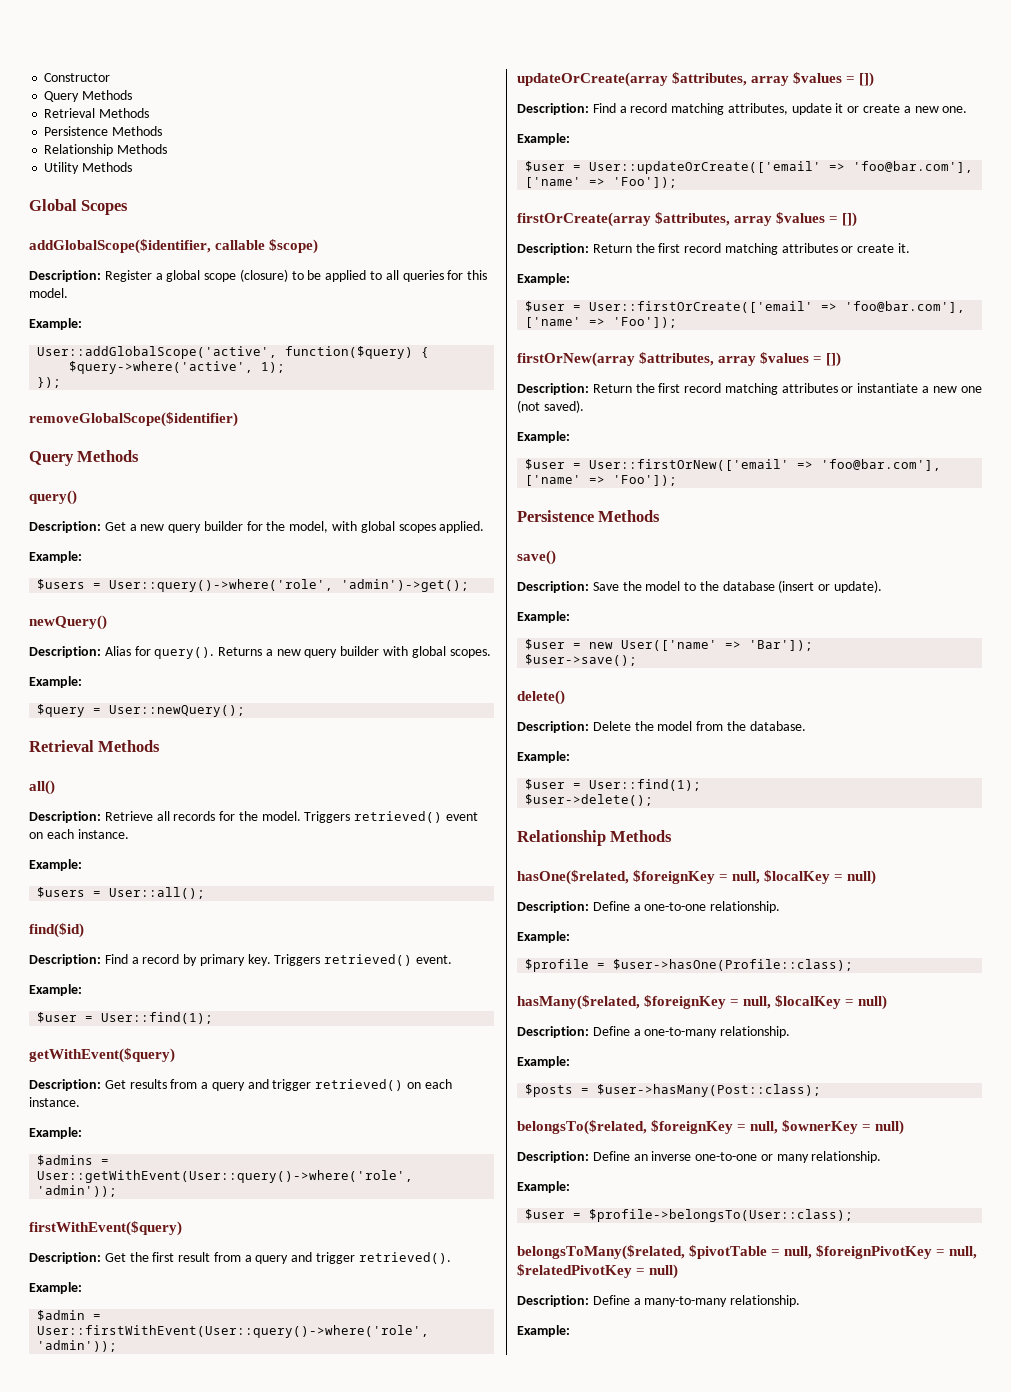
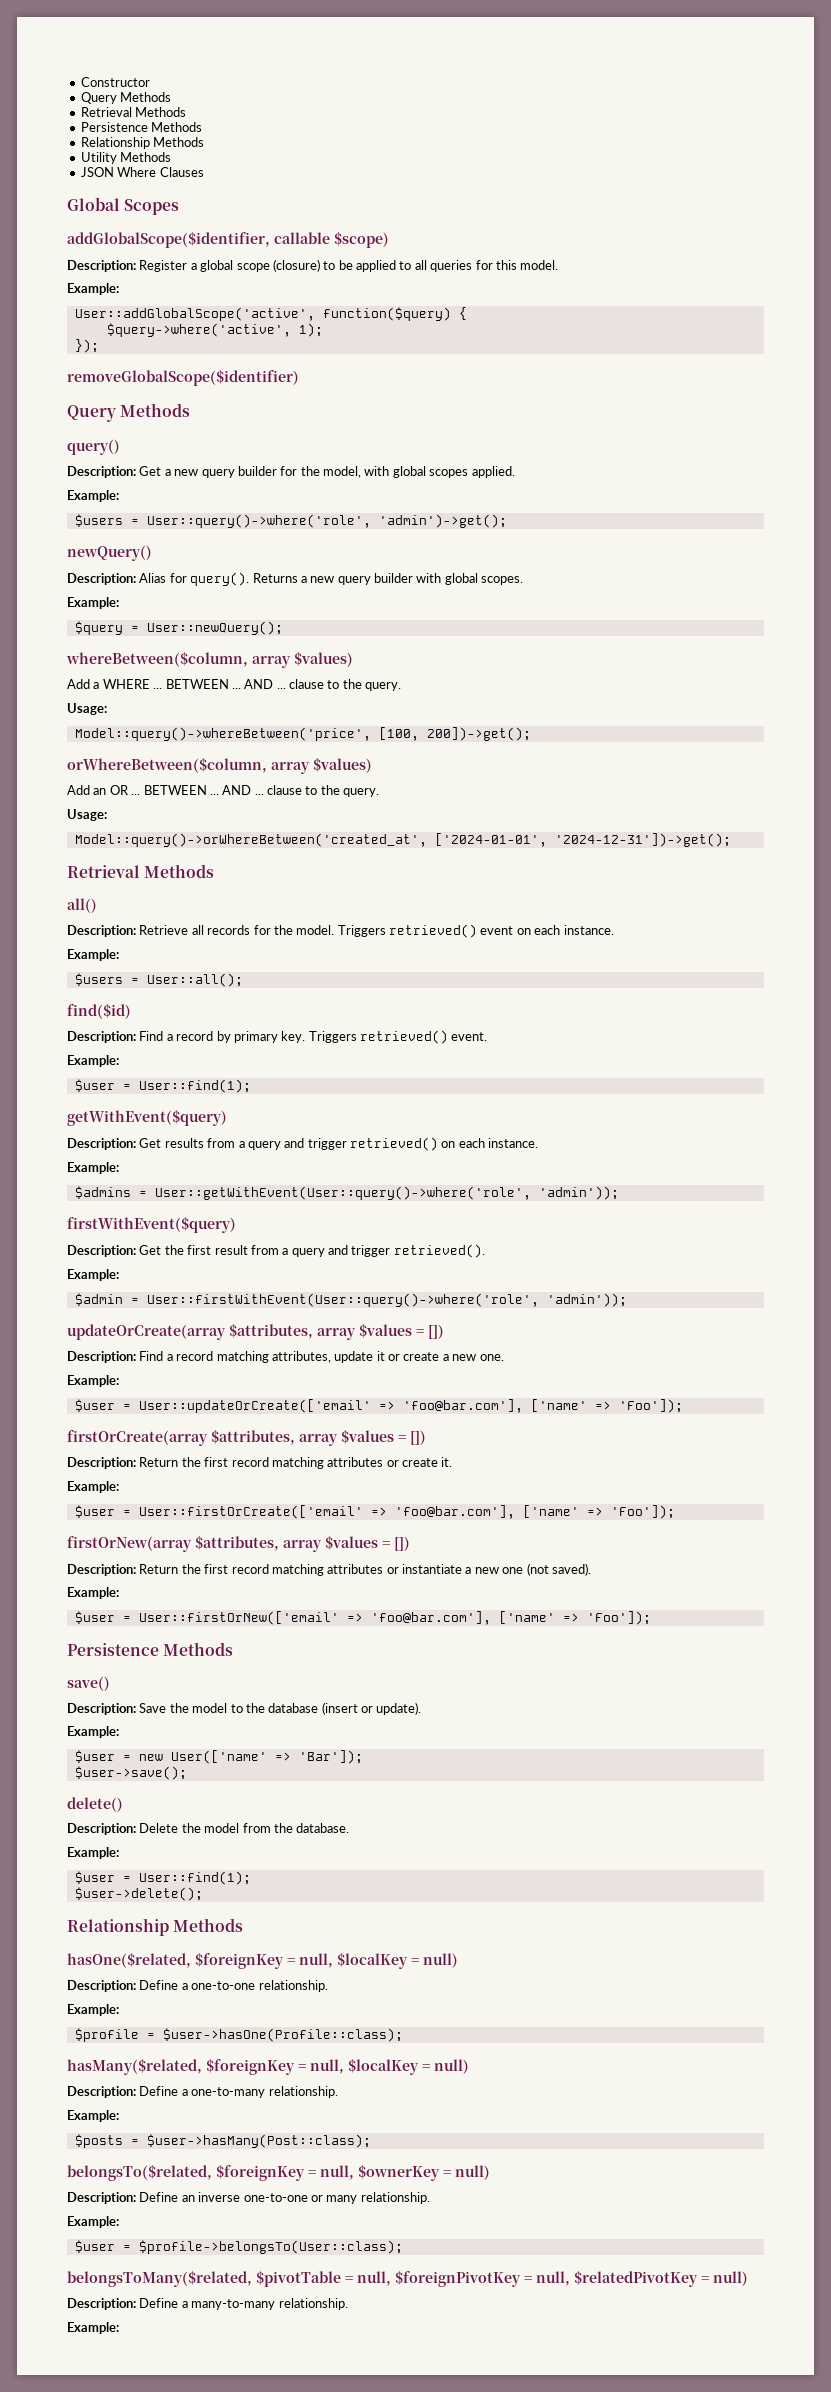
+ JSON Where Clauses
+ whereBetween($column, array $values)
+ Add a WHERE ... BETWEEN ... AND ... clause to the query.
+ Usage:
+ Model::query()->whereBetween('price', [100, 200])->get();
+ orWhereBetween($column, array $values)
+ Add an OR ... BETWEEN ... AND ... clause to the query.
+ Usage:
+ Model::query()->orWhereBetween('created_at', ['2024-01-01', '2024-12-31'])->get();

